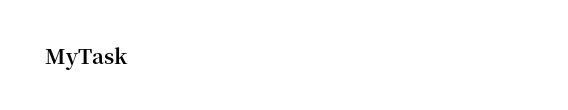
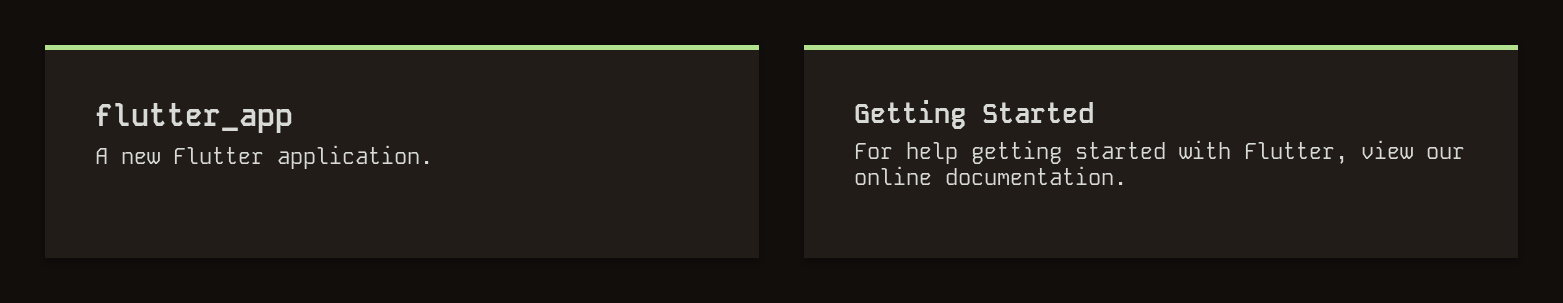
- MyTask
+ flutter_app
+ A new Flutter application.
+ Getting Started
+ For help getting started with Flutter, view our online documentation.

